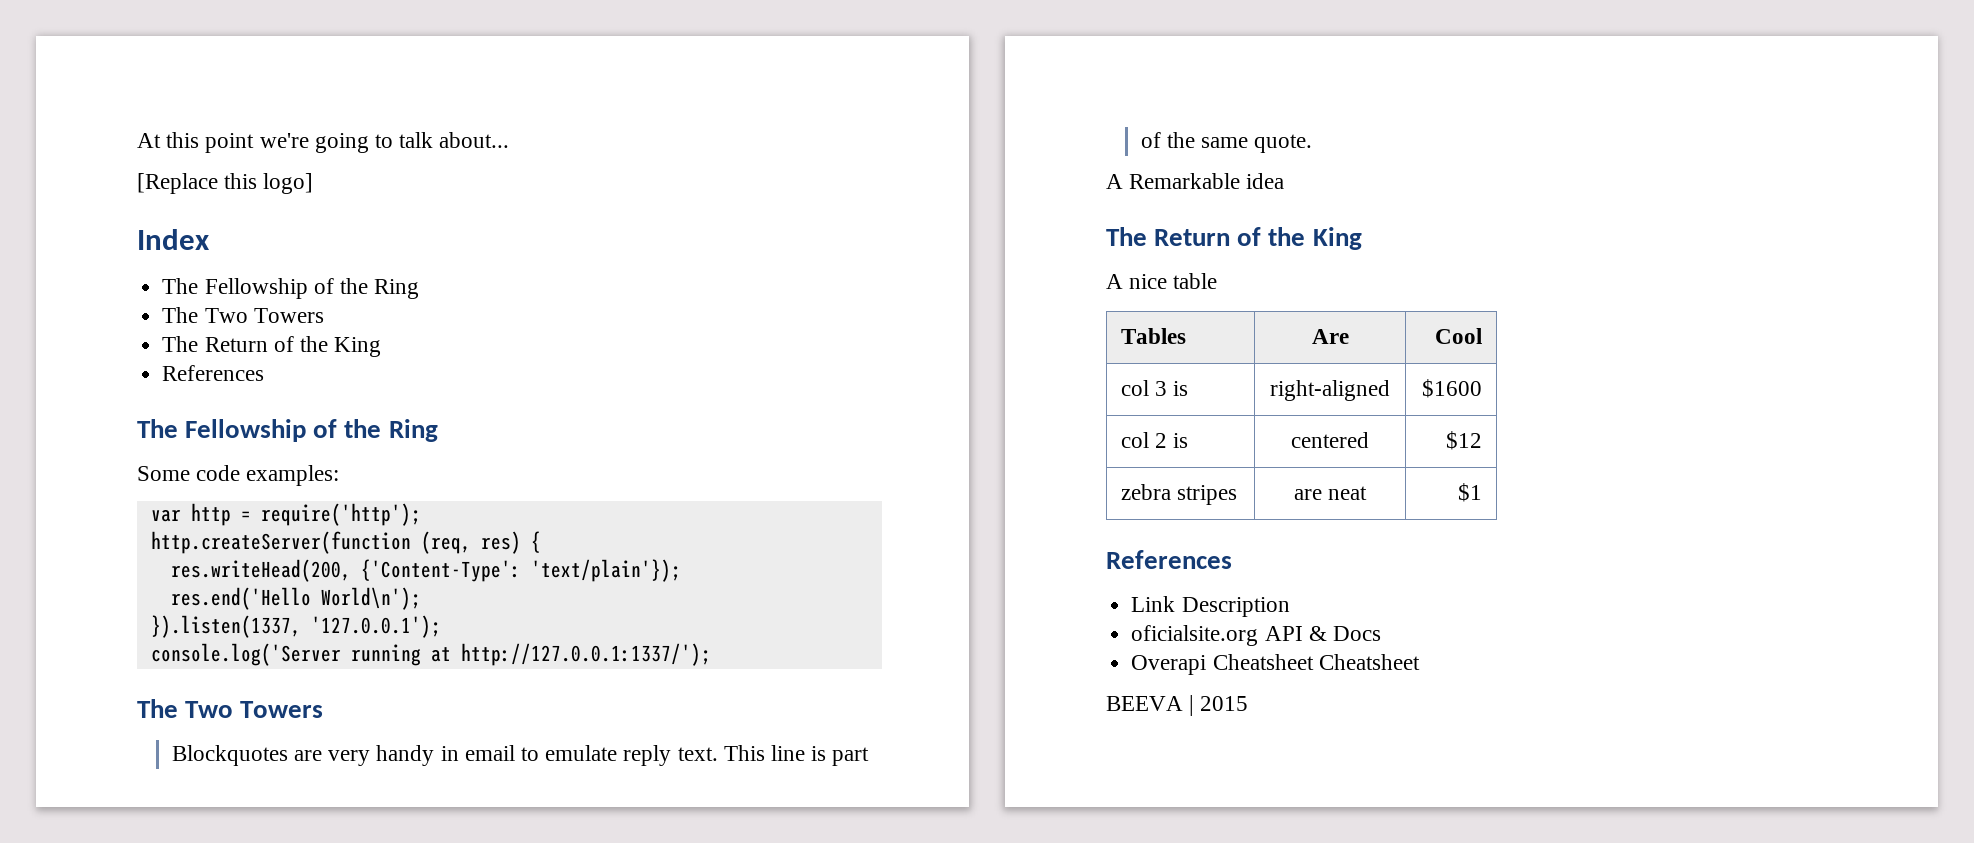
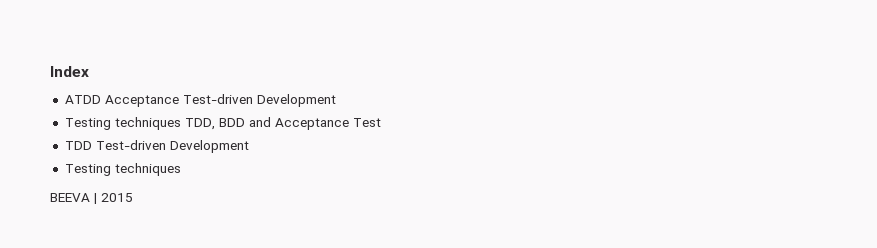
- At this point we're going to talk about...
- [Replace this logo]
  Index
- The Fellowship of the Ring
- The Two Towers
- The Return of the King
- References
- The Fellowship of the Ring
- Some code examples:
- var http = require('http');
- http.createServer(function (req, res) {
- res.writeHead(200, {'Content-Type': 'text/plain'});
- res.end('Hello World\n');
- }).listen(1337, '127.0.0.1');
- console.log('Server running at http://127.0.0.1:1337/');
- The Two Towers
- Blockquotes are very handy in email to emulate reply text. This line is part of the same quote.
- A Remarkable idea
- The Return of the King
- A nice table
- Tables | Are | Cool
- col 3 is | right-aligned | $1600
- col 2 is | centered | $12
- zebra stripes | are neat | $1
- References
- Link Description
- oficialsite.org API & Docs
- Overapi Cheatsheet Cheatsheet
+ ATDD Acceptance Test-driven Development
+ Testing techniques TDD, BDD and Acceptance Test
+ TDD Test-driven Development
+ Testing techniques

